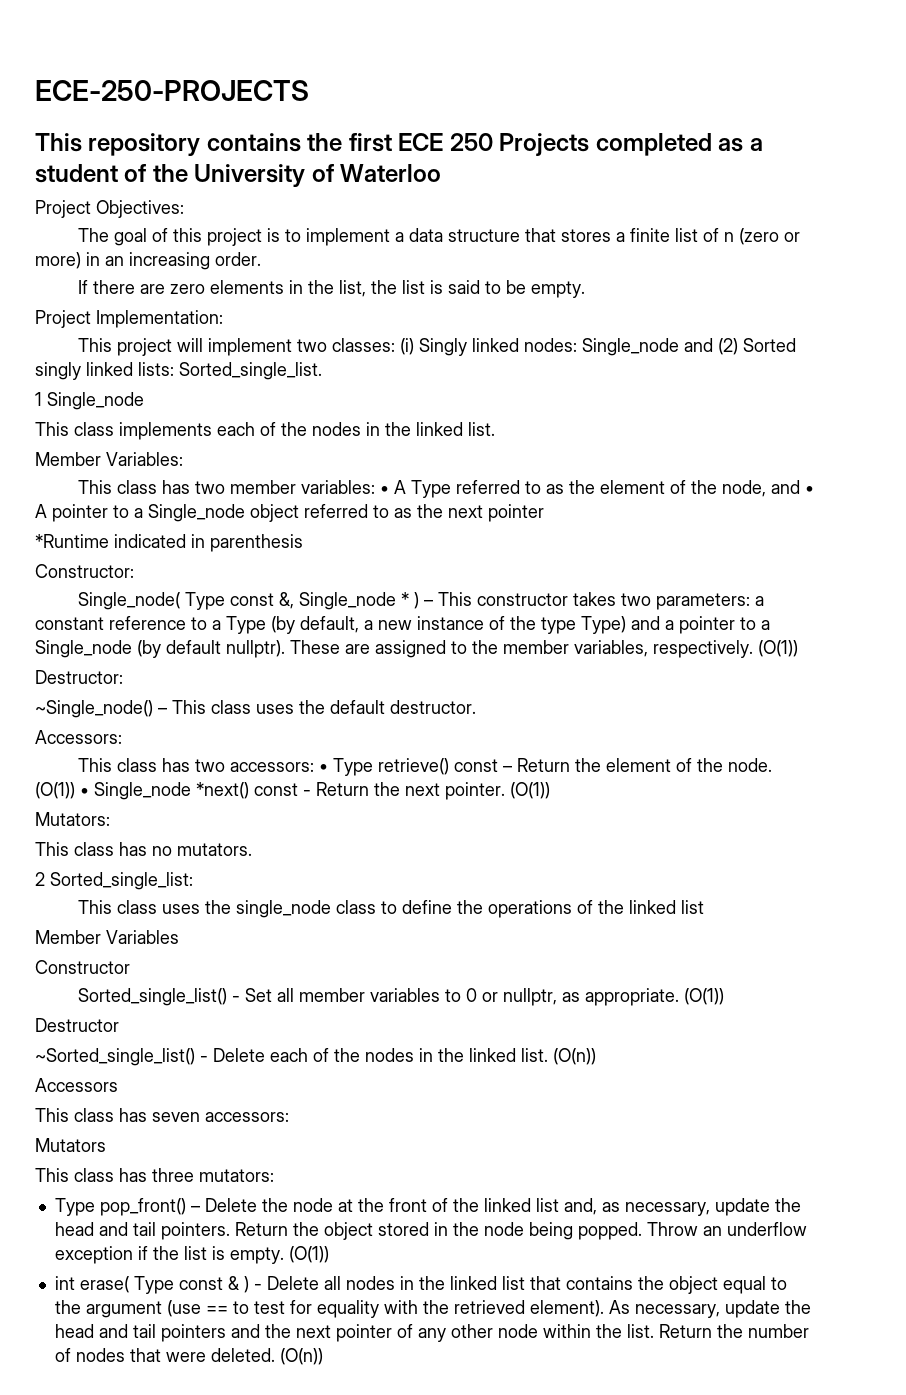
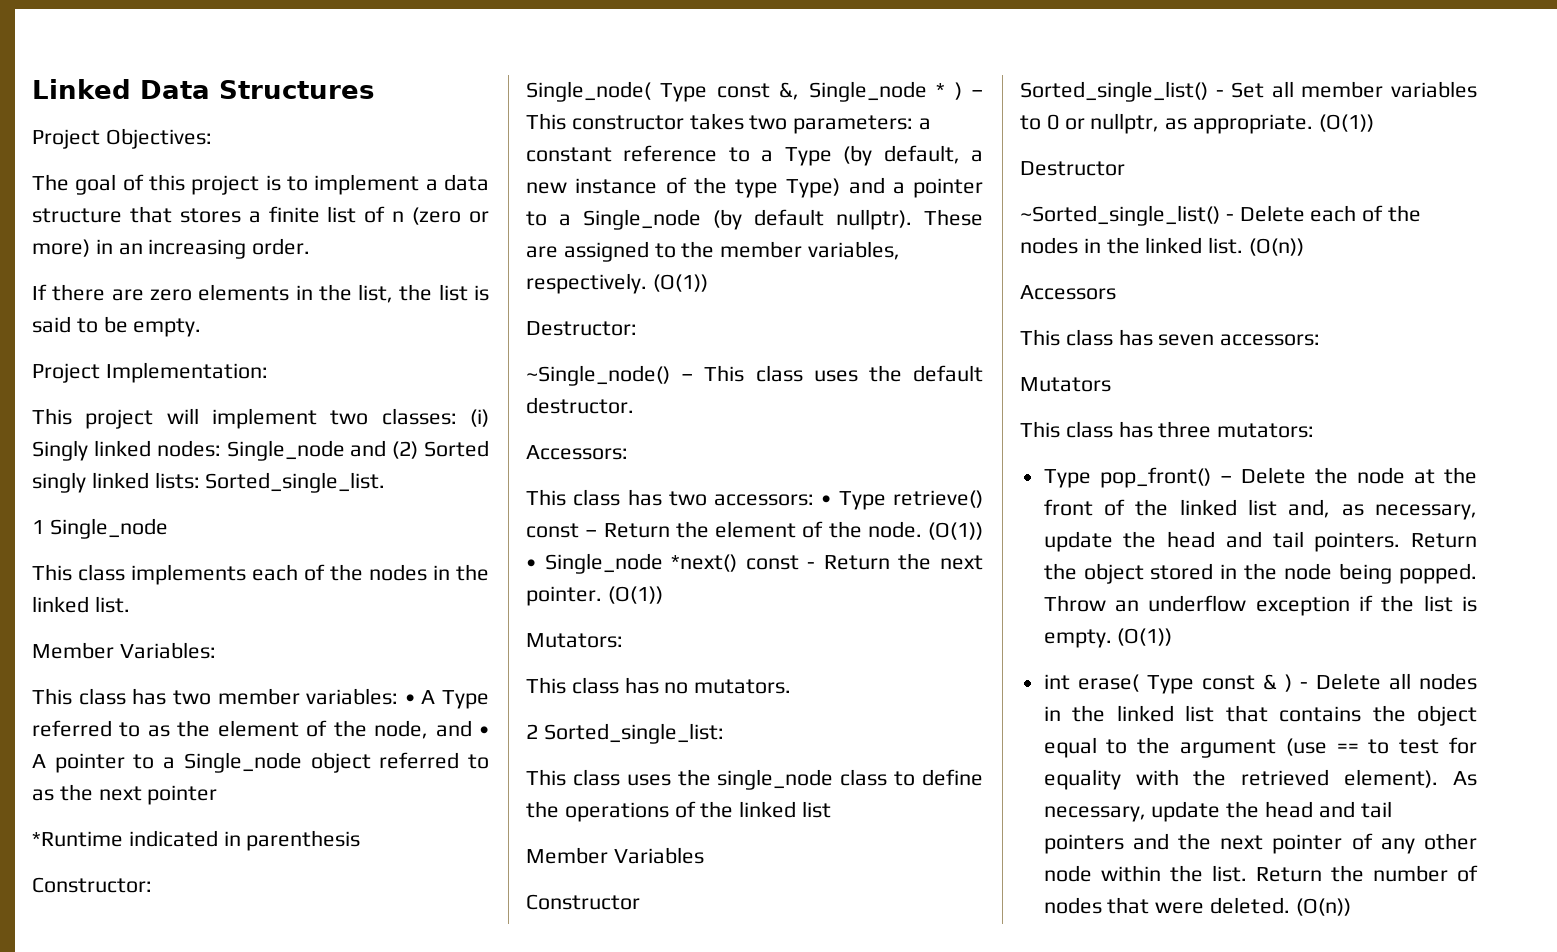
- ECE-250-PROJECTS
- This repository contains the first ECE 250 Projects completed as a student of the University of Waterloo
+ Linked Data Structures

